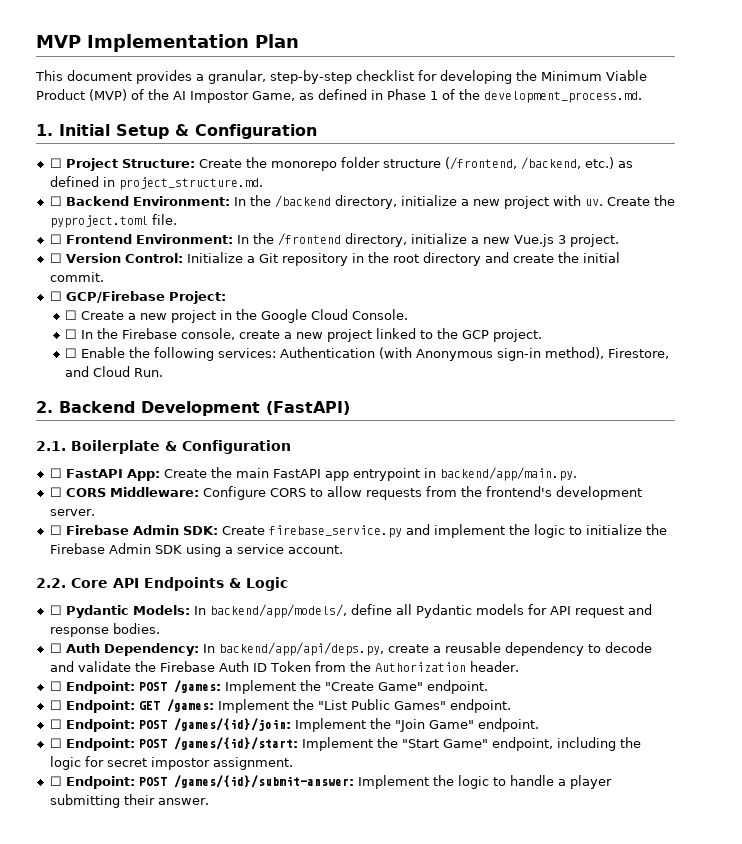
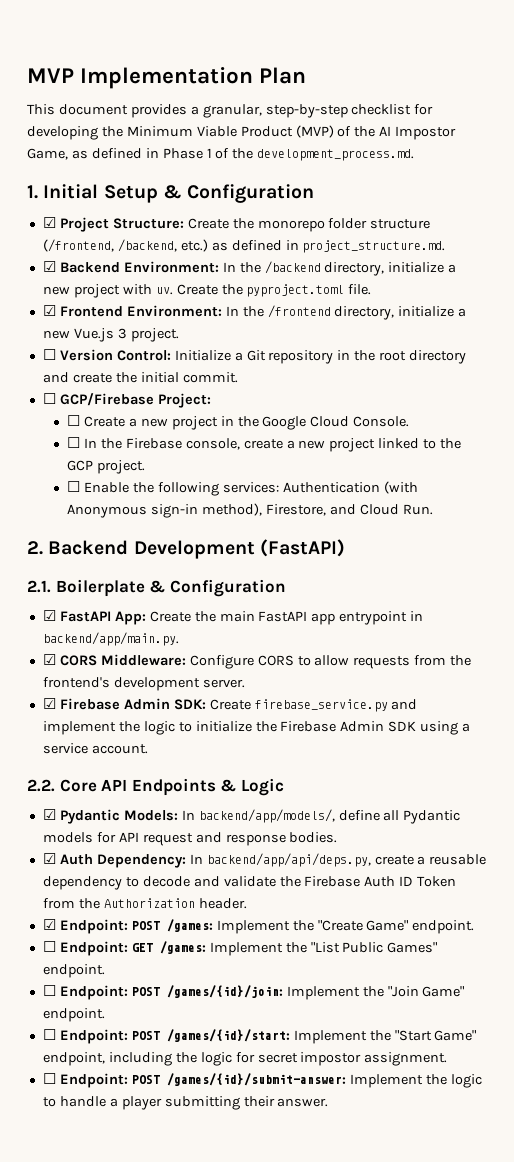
- ☐ Project Structure: Create the monorepo folder structure (/frontend, /backend, etc.) as defined in project_structure.md.
+ ☑ Project Structure: Create the monorepo folder structure (/frontend, /backend, etc.) as defined in project_structure.md.
- ☐ Backend Environment: In the /backend directory, initialize a new project with uv.
+ ☑ Backend Environment: In the /backend directory, initialize a new project with uv.
- ☐ Frontend Environment: In the /frontend directory, initialize a new Vue.js 3 project.
+ ☑ Frontend Environment: In the /frontend directory, initialize a new Vue.js 3 project.
- ☐ FastAPI App: Create the main FastAPI app entrypoint in backend/app/main.py.
+ ☑ FastAPI App: Create the main FastAPI app entrypoint in backend/app/main.py.
- ☐ CORS Middleware: Configure CORS to allow requests from the frontend's development server.
+ ☑ CORS Middleware: Configure CORS to allow requests from the frontend's development server.
- ☐ Firebase Admin SDK: Create firebase_service.py and implement the logic to initialize the Firebase Admin SDK using a service account.
+ ☑ Firebase Admin SDK: Create firebase_service.py and implement the logic to initialize the Firebase Admin SDK using a service account.
- ☐ Pydantic Models: In backend/app/models/, define all Pydantic models for API request and response bodies.
+ ☑ Pydantic Models: In backend/app/models/, define all Pydantic models for API request and response bodies.
- ☐ Auth Dependency: In backend/app/api/deps.py, create a reusable dependency to decode and validate the Firebase Auth ID Token from the Authorization header.
+ ☑ Auth Dependency: In backend/app/api/deps.py, create a reusable dependency to decode and validate the Firebase Auth ID Token from the Authorization header.
- ☐ Endpoint: POST /games: Implement the "Create Game" endpoint.
+ ☑ Endpoint: POST /games: Implement the "Create Game" endpoint.

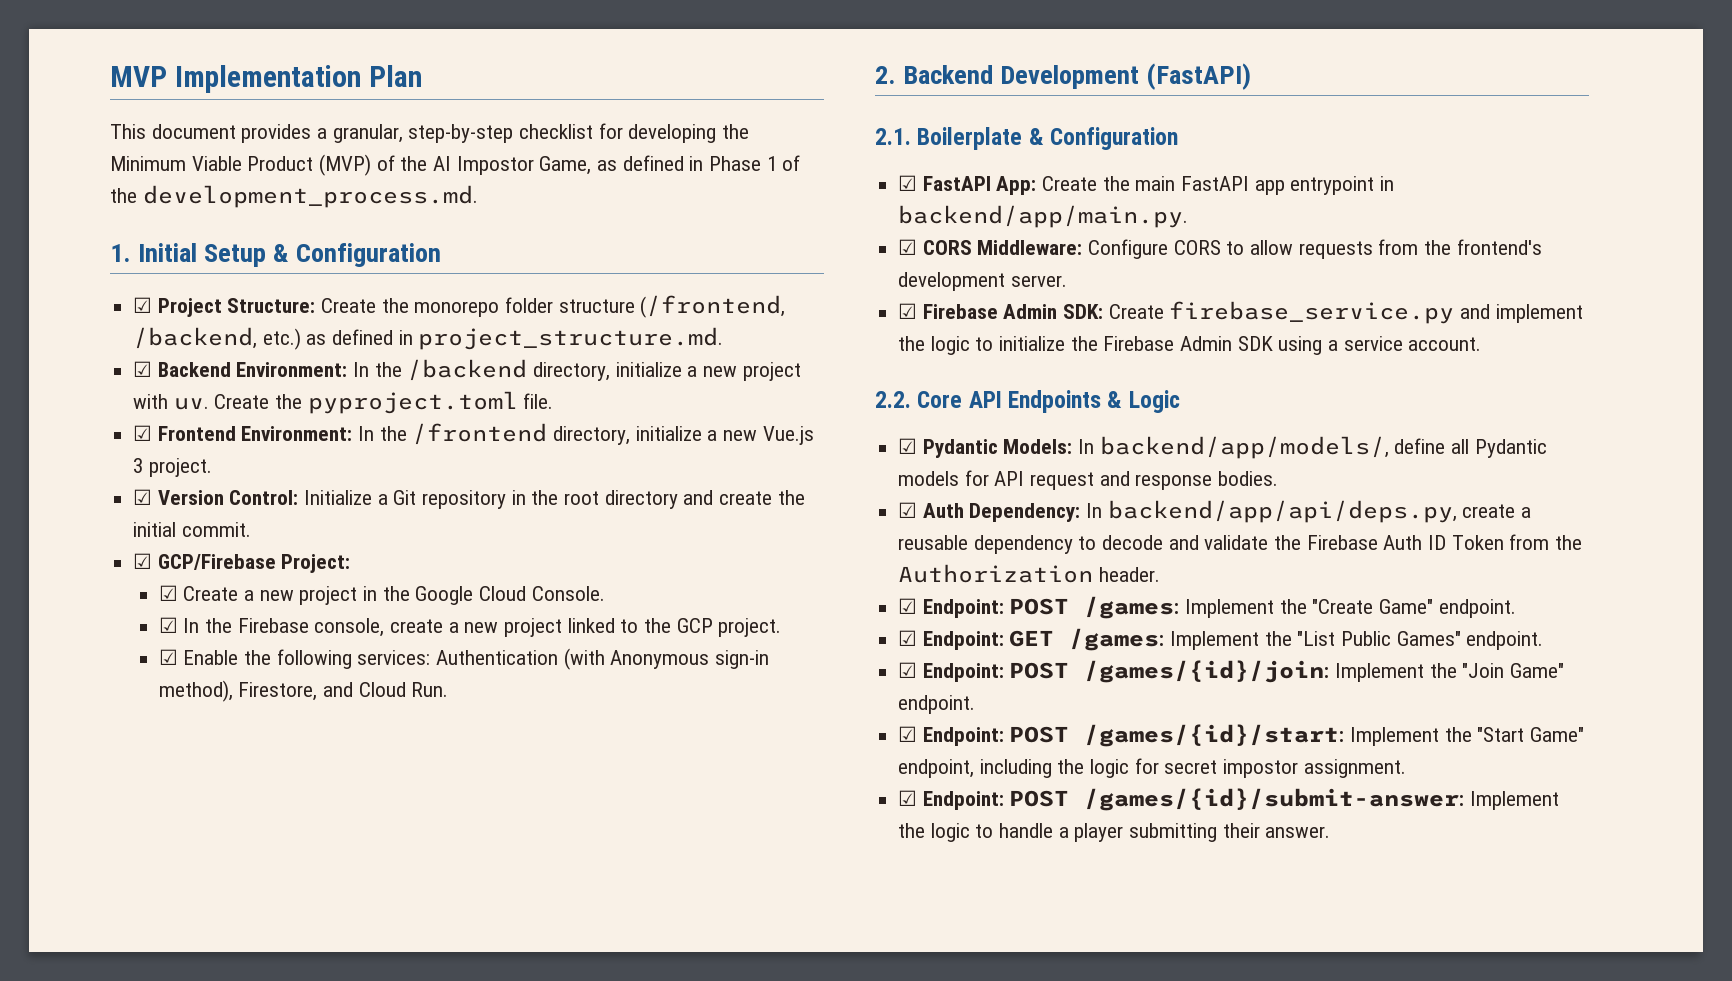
- ☐ Version Control: Initialize a Git repository in the root directory and create the initial commit.
+ ☑ Version Control: Initialize a Git repository in the root directory and create the initial commit.
- ☐ GCP/Firebase Project:
+ ☑ GCP/Firebase Project:
- ☐ Create a new project in the Google Cloud Console.
+ ☑ Create a new project in the Google Cloud Console.
- ☐ In the Firebase console, create a new project linked to the GCP project.
+ ☑ In the Firebase console, create a new project linked to the GCP project.
- ☐ Enable the following services: Authentication (with Anonymous sign-in method), Firestore, and Cloud Run.
+ ☑ Enable the following services: Authentication (with Anonymous sign-in method), Firestore, and Cloud Run.
- ☐ Endpoint: GET /games: Implement the "List Public Games" endpoint.
+ ☑ Endpoint: GET /games: Implement the "List Public Games" endpoint.
- ☐ Endpoint: POST /games/{id}/join: Implement the "Join Game" endpoint.
+ ☑ Endpoint: POST /games/{id}/join: Implement the "Join Game" endpoint.
- ☐ Endpoint: POST /games/{id}/start: Implement the "Start Game" endpoint, including the logic for secret impostor assignment.
+ ☑ Endpoint: POST /games/{id}/start: Implement the "Start Game" endpoint, including the logic for secret impostor assignment.
- ☐ Endpoint: POST /games/{id}/submit-answer: Implement the logic to handle a player submitting their answer.
+ ☑ Endpoint: POST /games/{id}/submit-answer: Implement the logic to handle a player submitting their answer.

